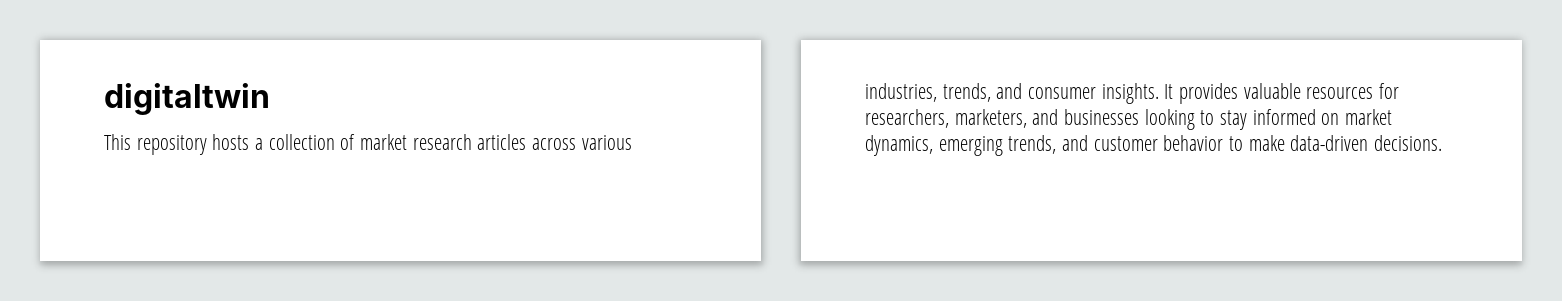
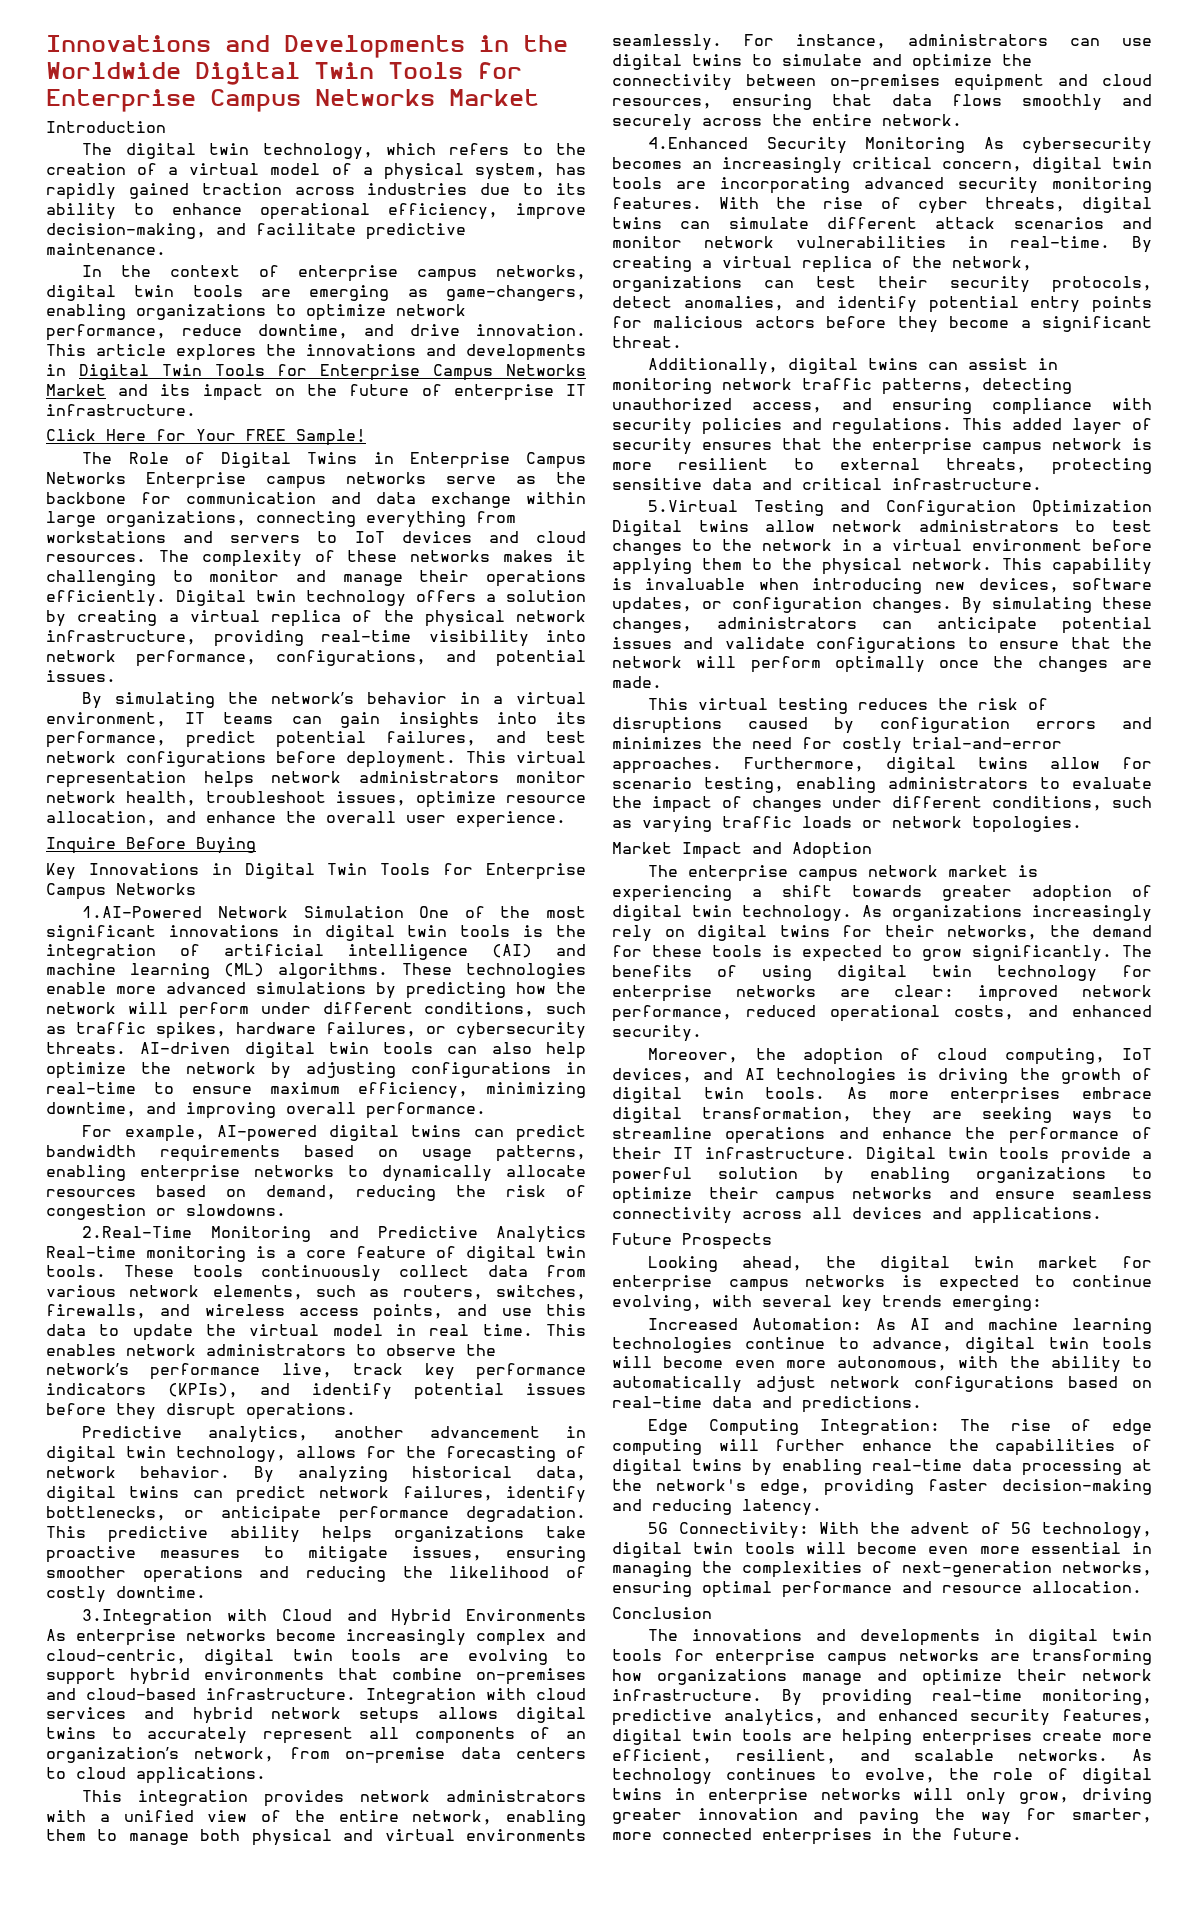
- digitaltwin
- This repository hosts a collection of market research articles across various industries, trends, and consumer insights. It provides valuable resources for researchers, marketers, and businesses looking to stay informed on market dynamics, emerging trends, and customer behavior to make data-driven decisions.
+ Innovations and Developments in the Worldwide Digital Twin Tools for Enterprise Campus Networks Market
+ Introduction
+ The digital twin technology, which refers to the creation of a virtual model of a physical system, has rapidly gained traction across industries due to its ability to enhance operational efficiency, improve decision-making, and facilitate predictive maintenance.
+ In the context of enterprise campus networks, digital twin tools are emerging as game-changers, enabling organizations to optimize network performance, reduce downtime, and drive innovation. This article explores the innovations and developments in Digital Twin Tools for Enterprise Campus Networks Market and its impact on the future of enterprise IT infrastructure.
+ Click Here for Your FREE Sample!
+ The Role of Digital Twins in Enterprise Campus Networks Enterprise campus networks serve as the backbone for communication and data exchange within large organizations, connecting everything from workstations and servers to IoT devices and cloud resources. The complexity of these networks makes it challenging to monitor and manage their operations efficiently. Digital twin technology offers a solution by creating a virtual replica of the physical network infrastructure, providing real-time visibility into network performance, configurations, and potential issues.
+ By simulating the network’s behavior in a virtual environment, IT teams can gain insights into its performance, predict potential failures, and test network configurations before deployment. This virtual representation helps network administrators monitor network health, troubleshoot issues, optimize resource allocation, and enhance the overall user experience.
+ Inquire Before Buying
+ Key Innovations in Digital Twin Tools for Enterprise Campus Networks
+ 1.AI-Powered Network Simulation One of the most significant innovations in digital twin tools is the integration of artificial intelligence (AI) and machine learning (ML) algorithms. These technologies enable more advanced simulations by predicting how the network will perform under different conditions, such as traffic spikes, hardware failures, or cybersecurity threats. AI-driven digital twin tools can also help optimize the network by adjusting configurations in real-time to ensure maximum efficiency, minimizing downtime, and improving overall performance.
+ For example, AI-powered digital twins can predict bandwidth requirements based on usage patterns, enabling enterprise networks to dynamically allocate resources based on demand, reducing the risk of congestion or slowdowns.
+ 2.Real-Time Monitoring and Predictive Analytics Real-time monitoring is a core feature of digital twin tools. These tools continuously collect data from various network elements, such as routers, switches, firewalls, and wireless access points, and use this data to update the virtual model in real time. This enables network administrators to observe the network’s performance live, track key performance indicators (KPIs), and identify potential issues before they disrupt operations.
+ Predictive analytics, another advancement in digital twin technology, allows for the forecasting of network behavior. By analyzing historical data, digital twins can predict network failures, identify bottlenecks, or anticipate performance degradation. This predictive ability helps organizations take proactive measures to mitigate issues, ensuring smoother operations and reducing the likelihood of costly downtime.
+ 3.Integration with Cloud and Hybrid Environments As enterprise networks become increasingly complex and cloud-centric, digital twin tools are evolving to support hybrid environments that combine on-premises and cloud-based infrastructure. Integration with cloud services and hybrid network setups allows digital twins to accurately represent all components of an organization’s network, from on-premise data centers to cloud applications.
+ This integration provides network administrators with a unified view of the entire network, enabling them to manage both physical and virtual environments seamlessly. For instance, administrators can use digital twins to simulate and optimize the connectivity between on-premises equipment and cloud resources, ensuring that data flows smoothly and securely across the entire network.
+ 4.Enhanced Security Monitoring As cybersecurity becomes an increasingly critical concern, digital twin tools are incorporating advanced security monitoring features. With the rise of cyber threats, digital twins can simulate different attack scenarios and monitor network vulnerabilities in real-time. By creating a virtual replica of the network, organizations can test their security protocols, detect anomalies, and identify potential entry points for malicious actors before they become a significant threat.
+ Additionally, digital twins can assist in monitoring network traffic patterns, detecting unauthorized access, and ensuring compliance with security policies and regulations. This added layer of security ensures that the enterprise campus network is more resilient to external threats, protecting sensitive data and critical infrastructure.
+ 5.Virtual Testing and Configuration Optimization Digital twins allow network administrators to test changes to the network in a virtual environment before applying them to the physical network. This capability is invaluable when introducing new devices, software updates, or configuration changes. By simulating these changes, administrators can anticipate potential issues and validate configurations to ensure that the network will perform optimally once the changes are made.
+ This virtual testing reduces the risk of disruptions caused by configuration errors and minimizes the need for costly trial-and-error approaches. Furthermore, digital twins allow for scenario testing, enabling administrators to evaluate the impact of changes under different conditions, such as varying traffic loads or network topologies.
+ Market Impact and Adoption
+ The enterprise campus network market is experiencing a shift towards greater adoption of digital twin technology. As organizations increasingly rely on digital twins for their networks, the demand for these tools is expected to grow significantly. The benefits of using digital twin technology for enterprise networks are clear: improved network performance, reduced operational costs, and enhanced security.
+ Moreover, the adoption of cloud computing, IoT devices, and AI technologies is driving the growth of digital twin tools. As more enterprises embrace digital transformation, they are seeking ways to streamline operations and enhance the performance of their IT infrastructure. Digital twin tools provide a powerful solution by enabling organizations to optimize their campus networks and ensure seamless connectivity across all devices and applications.
+ Future Prospects
+ Looking ahead, the digital twin market for enterprise campus networks is expected to continue evolving, with several key trends emerging:
+ Increased Automation: As AI and machine learning technologies continue to advance, digital twin tools will become even more autonomous, with the ability to automatically adjust network configurations based on real-time data and predictions.
+ Edge Computing Integration: The rise of edge computing will further enhance the capabilities of digital twins by enabling real-time data processing at the network's edge, providing faster decision-making and reducing latency.
+ 5G Connectivity: With the advent of 5G technology, digital twin tools will become even more essential in managing the complexities of next-generation networks, ensuring optimal performance and resource allocation.
+ Conclusion
+ The innovations and developments in digital twin tools for enterprise campus networks are transforming how organizations manage and optimize their network infrastructure. By providing real-time monitoring, predictive analytics, and enhanced security features, digital twin tools are helping enterprises create more efficient, resilient, and scalable networks. As technology continues to evolve, the role of digital twins in enterprise networks will only grow, driving greater innovation and paving the way for smarter, more connected enterprises in the future.

